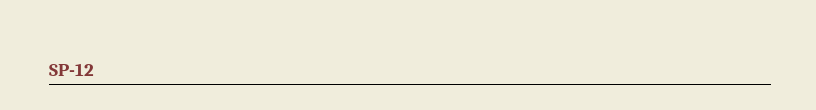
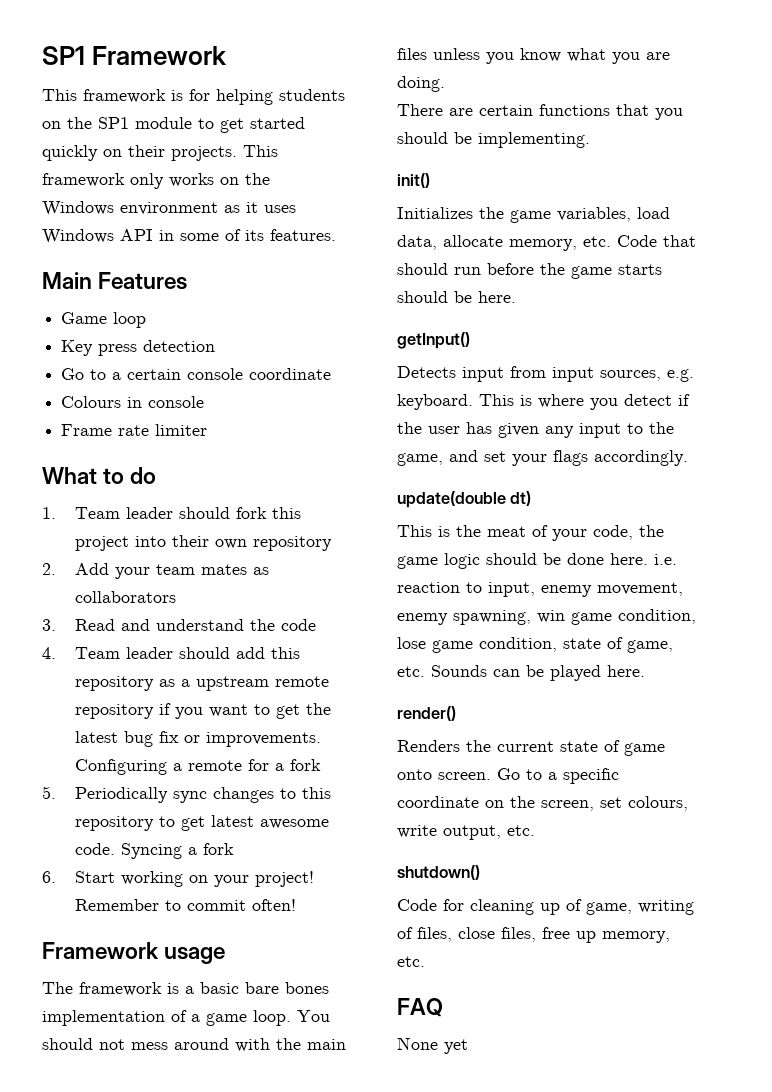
- SP-12
+ SP1 Framework
+ This framework is for helping students on the SP1 module to get started quickly on their projects. This framework only works on the Windows environment as it uses Windows API in some of its features.
+ Main Features
+ Game loop
+ Key press detection
+ Go to a certain console coordinate
+ Colours in console
+ Frame rate limiter
+ What to do
+ 1. Team leader should fork this project into their own repository
+ 2. Add your team mates as collaborators
+ 3. Read and understand the code
+ 4. Team leader should add this repository as a upstream remote repository if you want to get the latest bug fix or improvements. Configuring a remote for a fork
+ 5. Periodically sync changes to this repository to get latest awesome code. Syncing a fork
+ 6. Start working on your project! Remember to commit often!
+ Framework usage
+ The framework is a basic bare bones implementation of a game loop. You should not mess around with the main files unless you know what you are doing.
+ There are certain functions that you should be implementing.
+ init()
+ Initializes the game variables, load data, allocate memory, etc. Code that should run before the game starts should be here.
+ getInput()
+ Detects input from input sources, e.g. keyboard. This is where you detect if the user has given any input to the game, and set your flags accordingly.
+ update(double dt)
+ This is the meat of your code, the game logic should be done here. i.e. reaction to input, enemy movement, enemy spawning, win game condition, lose game condition, state of game, etc. Sounds can be played here.
+ render()
+ Renders the current state of game onto screen. Go to a specific coordinate on the screen, set colours, write output, etc.
+ shutdown()
+ Code for cleaning up of game, writing of files, close files, free up memory, etc.
+ FAQ
+ None yet

